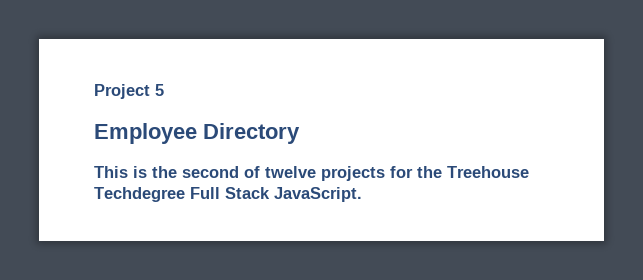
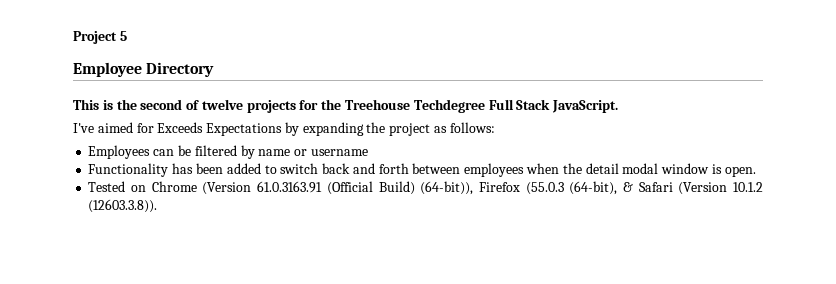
+ I've aimed for Exceeds Expectations by expanding the project as follows:
+ Employees can be filtered by name or username
+ Functionality has been added to switch back and forth between employees when the detail modal window is open.
+ Tested on Chrome (Version 61.0.3163.91 (Official Build) (64-bit)), Firefox (55.0.3 (64-bit), & Safari (Version 10.1.2 (12603.3.8)).

